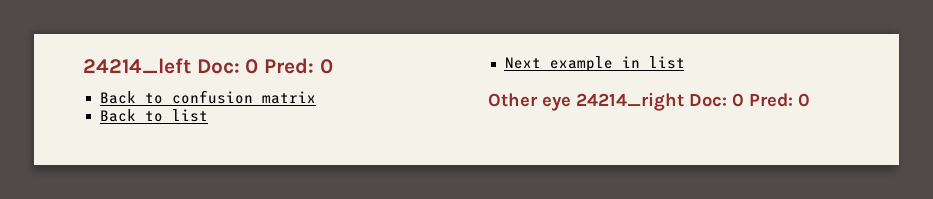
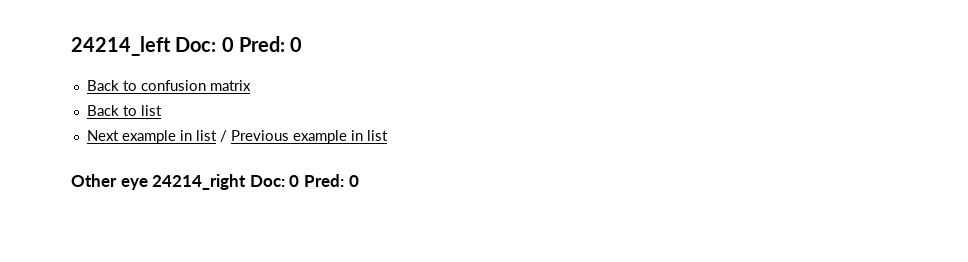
- Next example in list
+ Next example in list / Previous example in list

